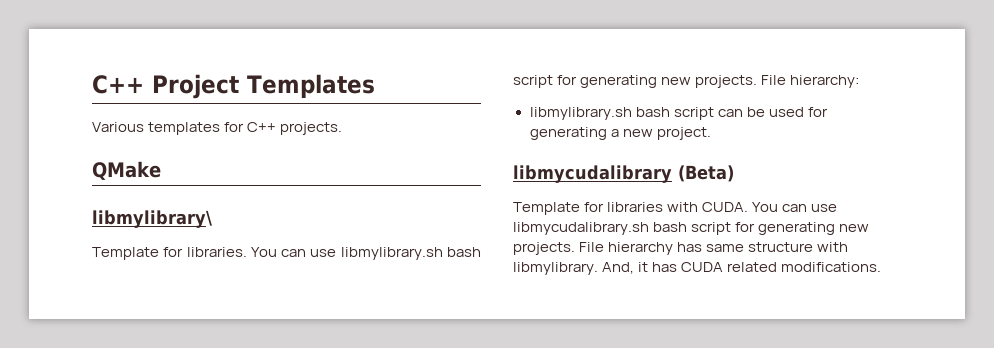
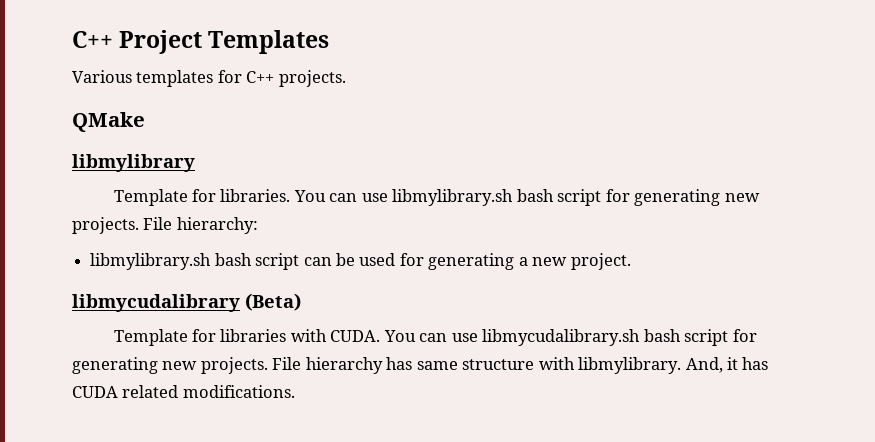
- libmylibrary\
+ libmylibrary

